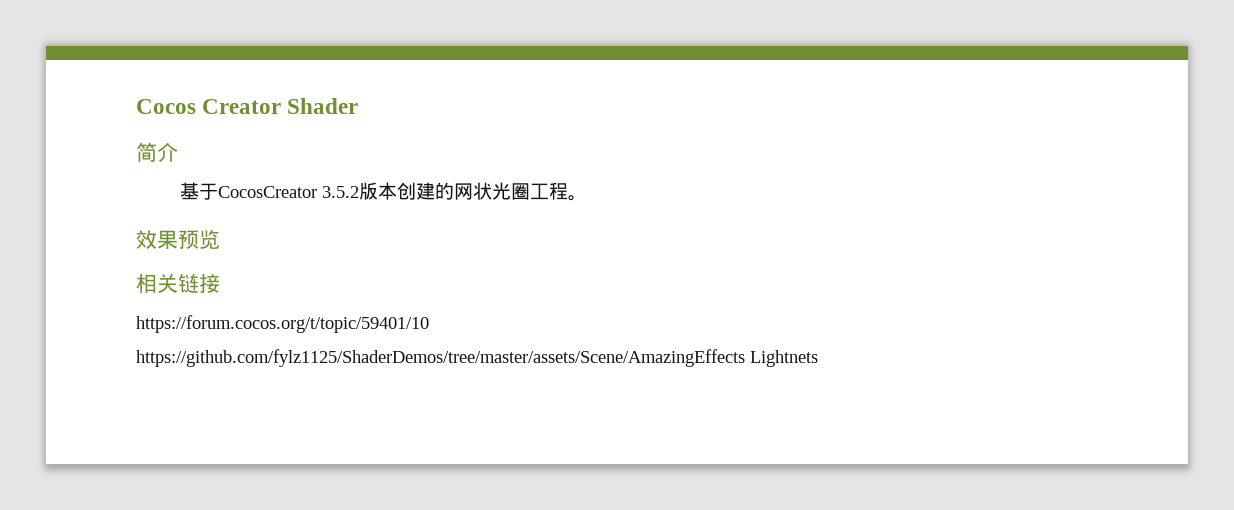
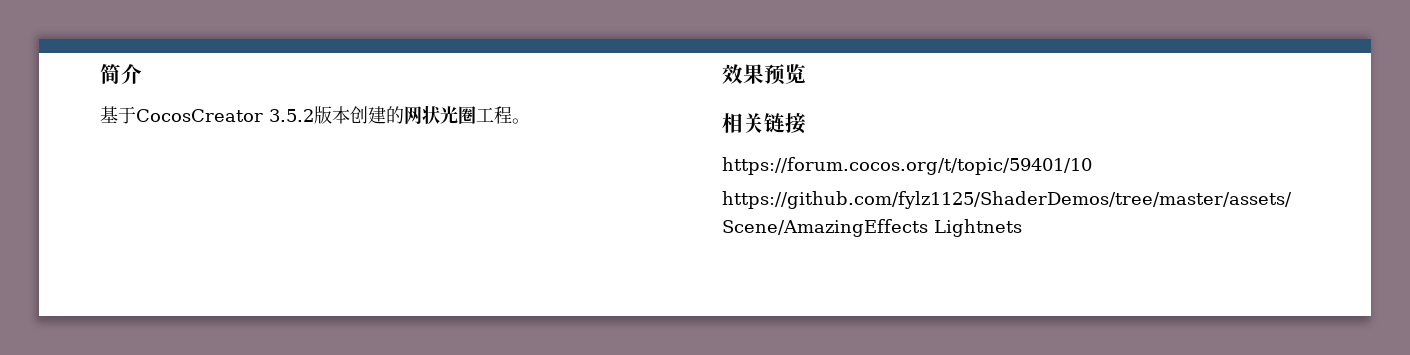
- Cocos Creator Shader

